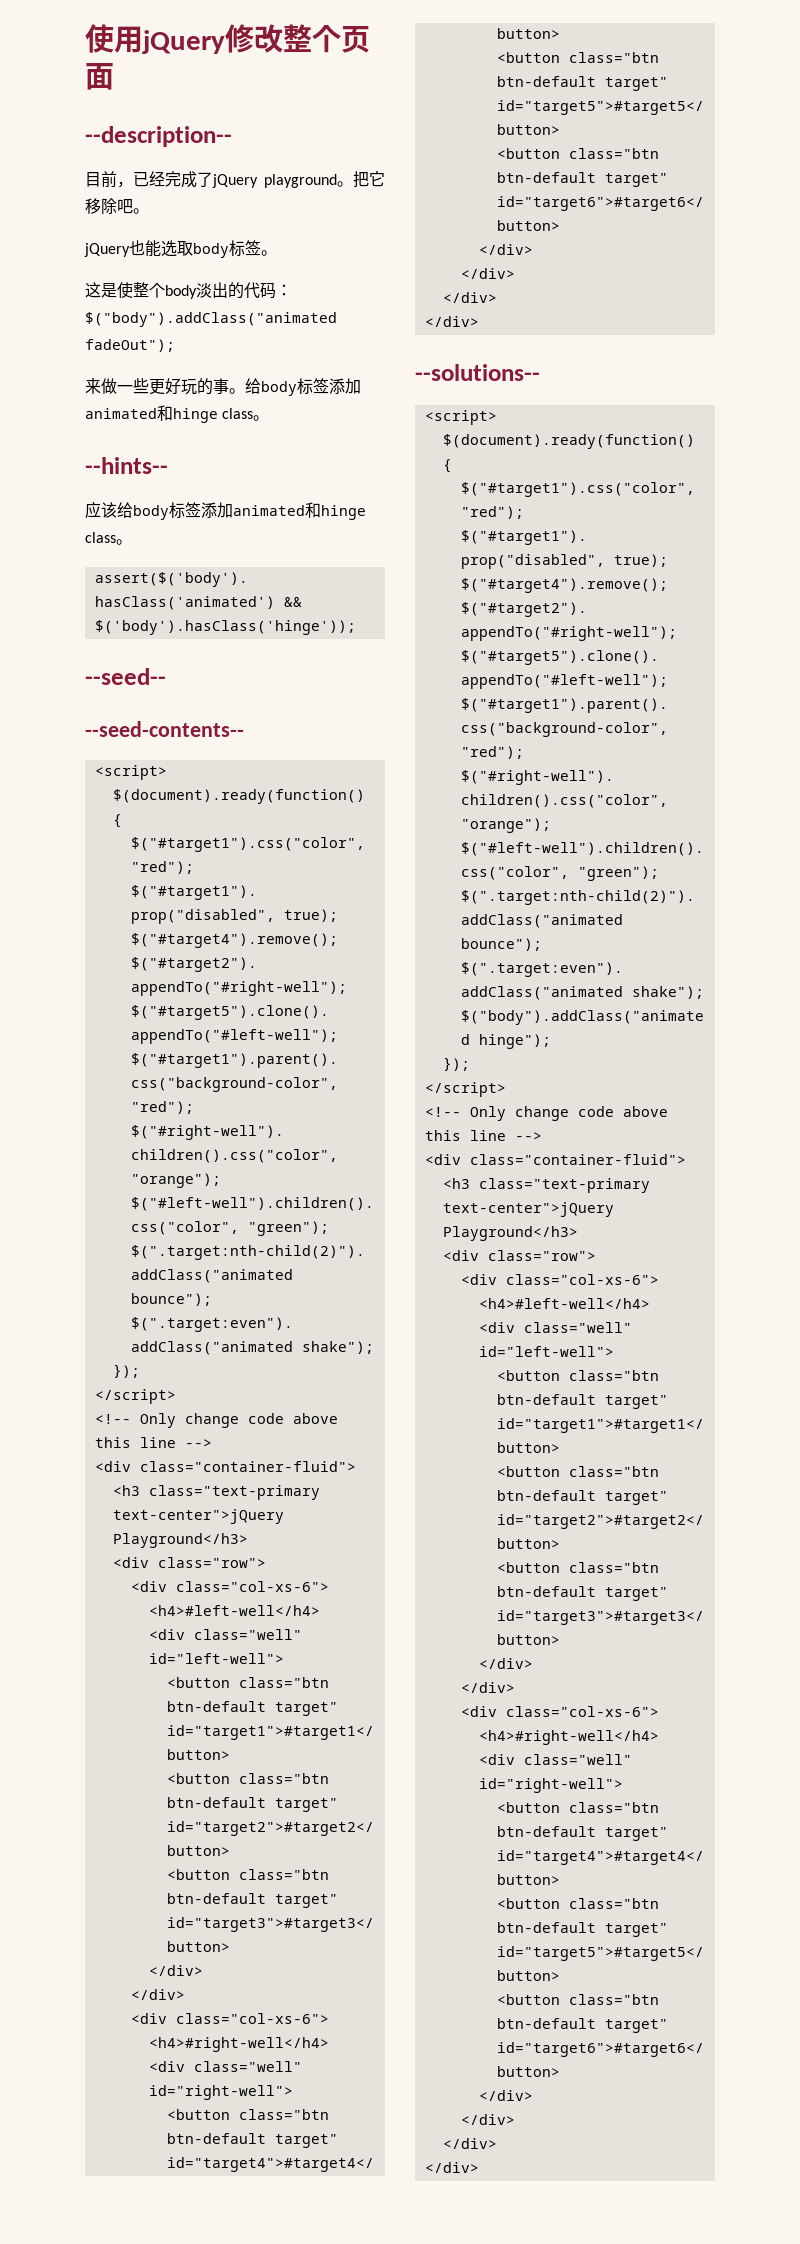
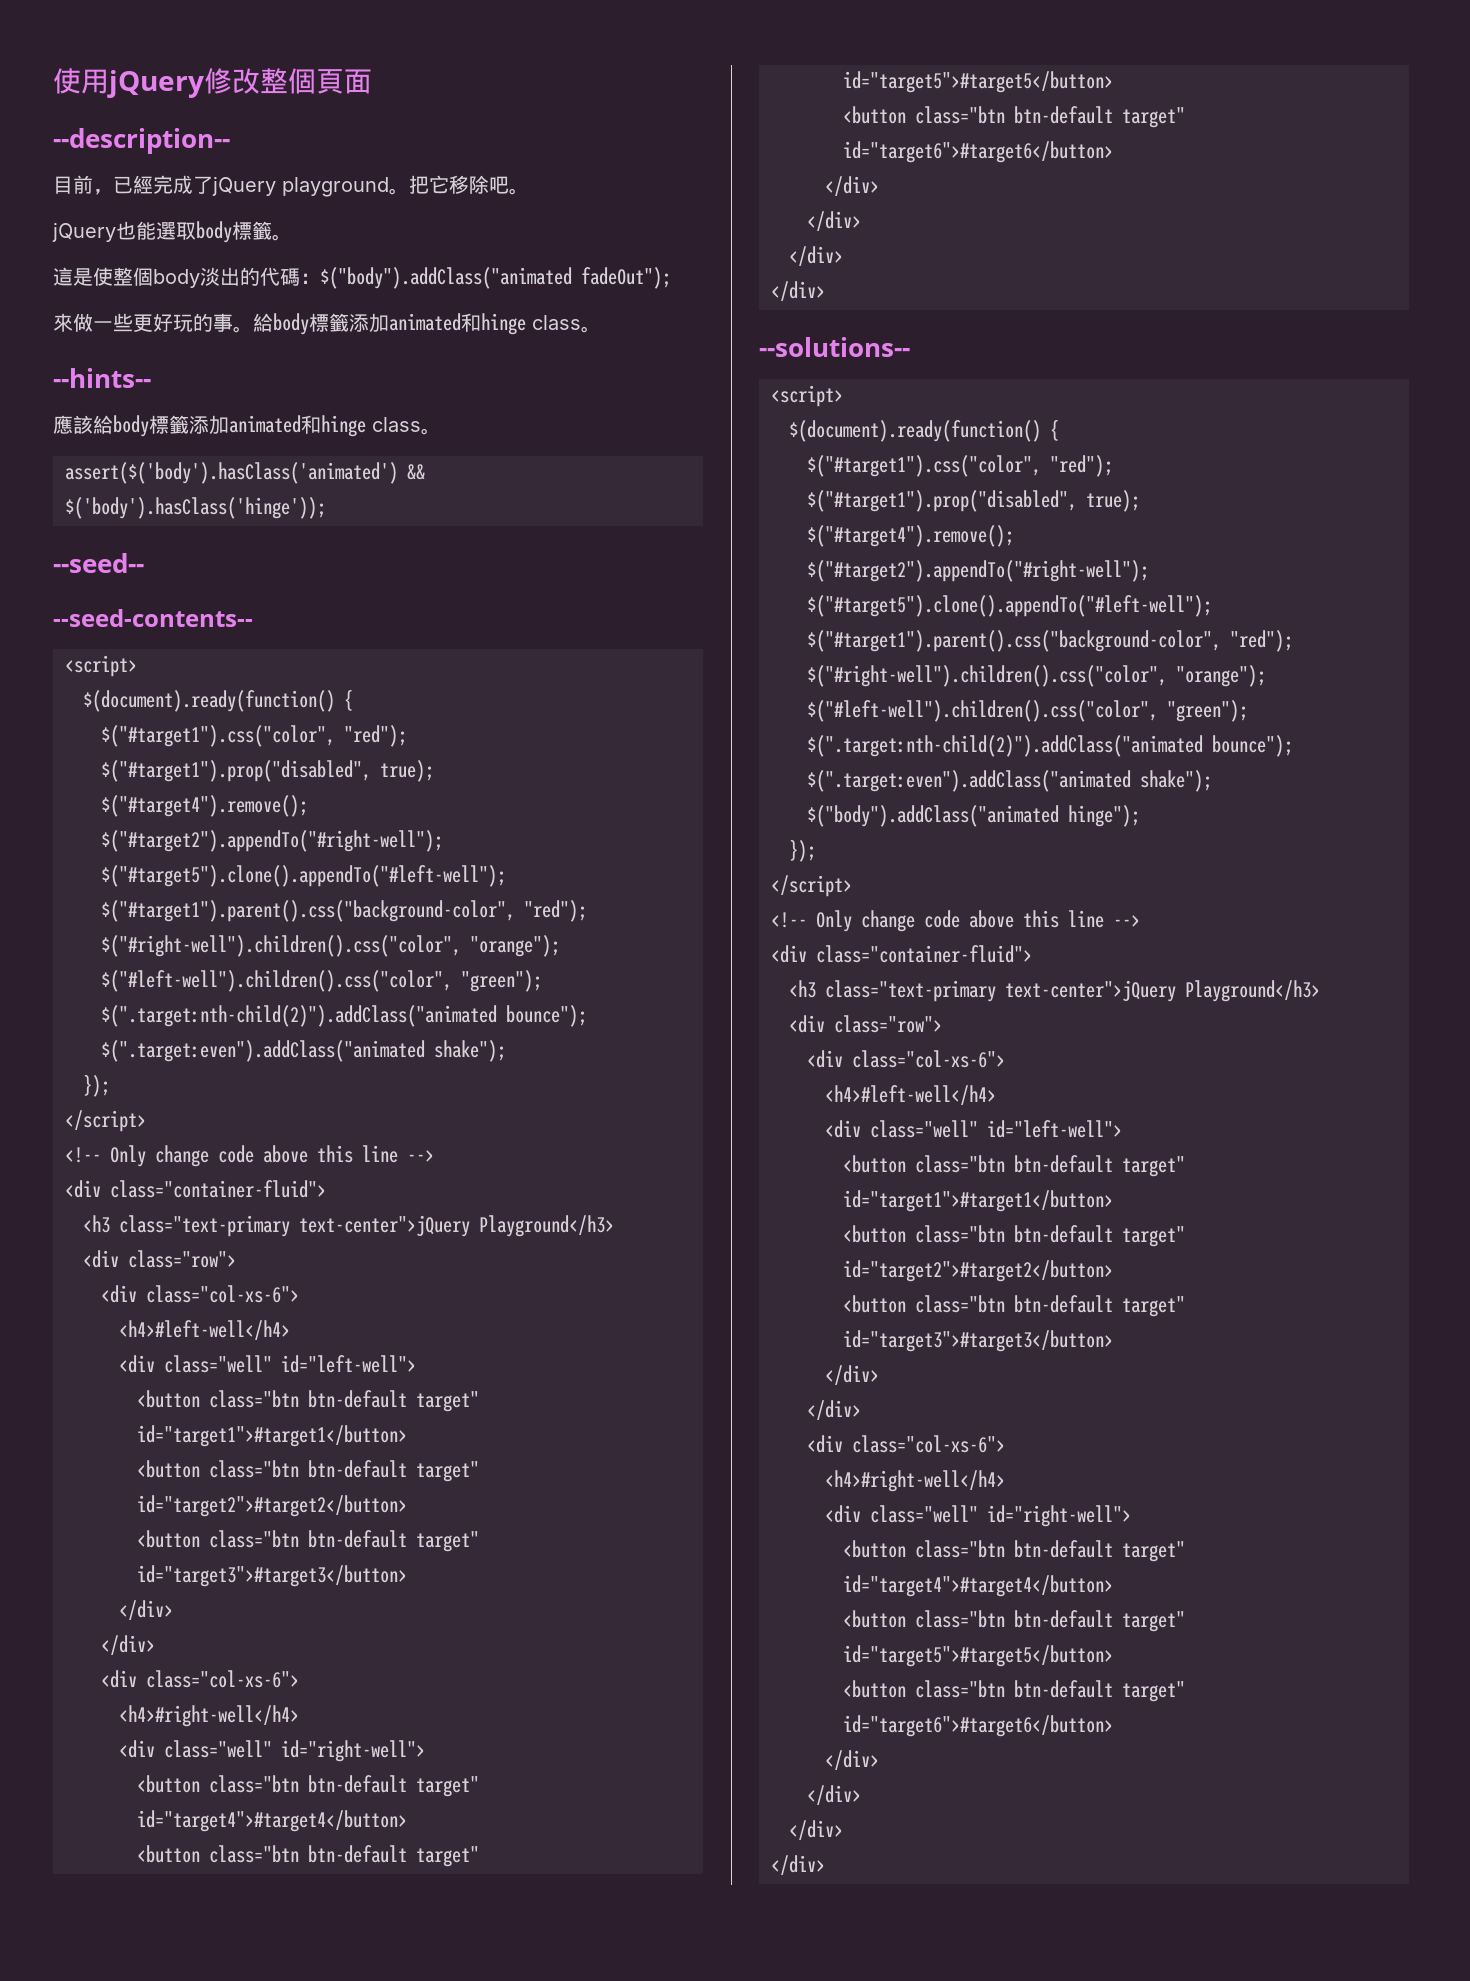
- 使用jQuery修改整个页面
+ 使用jQuery修改整個頁面
- 目前，已经完成了jQuery playground。
+ 目前，已經完成了jQuery playground。
- jQuery也能选取body标签。
- 这是使整个body淡出的代码：$("body").addClass("animated fadeOut");
+ jQuery也能選取body標籤。
+ 這是使整個body淡出的代碼：$("body").addClass("animated fadeOut");
- 来做一些更好玩的事。给body标签添加animated和hinge class。
+ 來做一些更好玩的事。給body標籤添加animated和hinge class。
- 应该给body标签添加animated和hinge class。
+ 應該給body標籤添加animated和hinge class。

